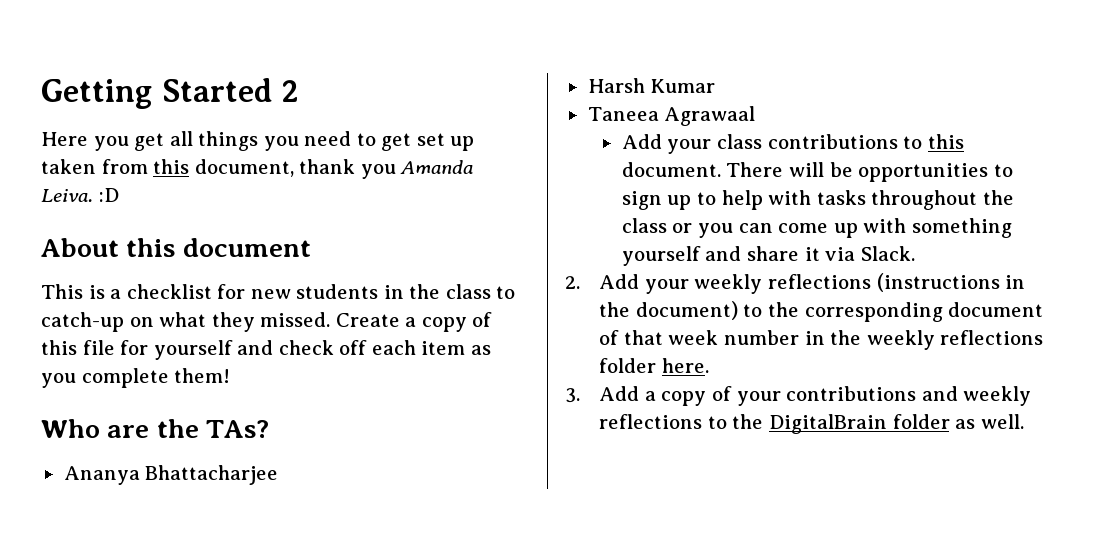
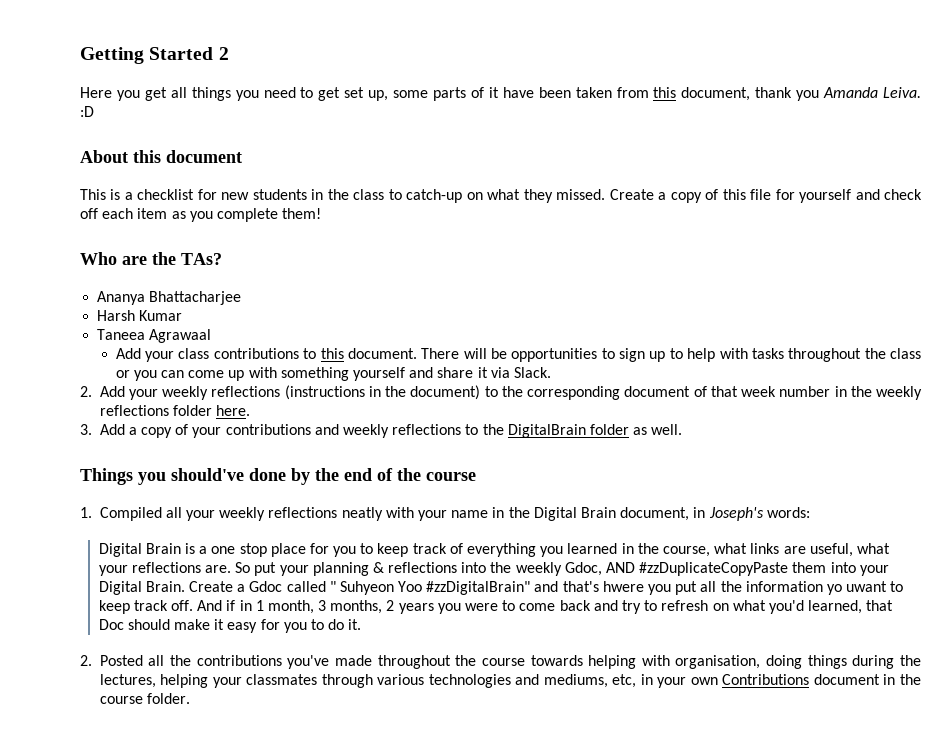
- Here you get all things you need to get set up taken from this document, thank you Amanda Leiva. :D
+ Here you get all things you need to get set up, some parts of it have been taken from this document, thank you Amanda Leiva. :D
+ Things you should've done by the end of the course
+ 1. Compiled all your weekly reflections neatly with your name in the Digital Brain document, in Joseph's words:
+ Digital Brain is a one stop place for you to keep track of everything you learned in the course, what links are useful, what your reflections are. So put your planning & reflections into the weekly Gdoc, AND #zzDuplicateCopyPaste them into your Digital Brain. Create a Gdoc called " Suhyeon Yoo #zzDigitalBrain" and that's hwere you put all the information yo uwant to keep track off. And if in 1 month, 3 months, 2 years you were to come back and try to refresh on what you'd learned, that Doc should make it easy for you to do it.
+ 2. Posted all the contributions you've made throughout the course towards helping with organisation, doing things during the lectures, helping your classmates through various technologies and mediums, etc, in your own Contributions document in the course folder.

